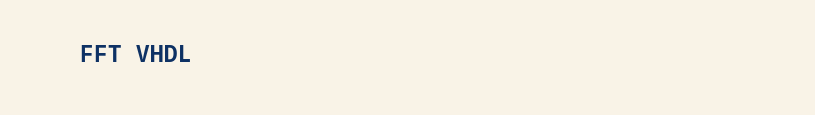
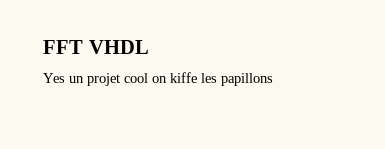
+ Yes un projet cool on kiffe les papillons

